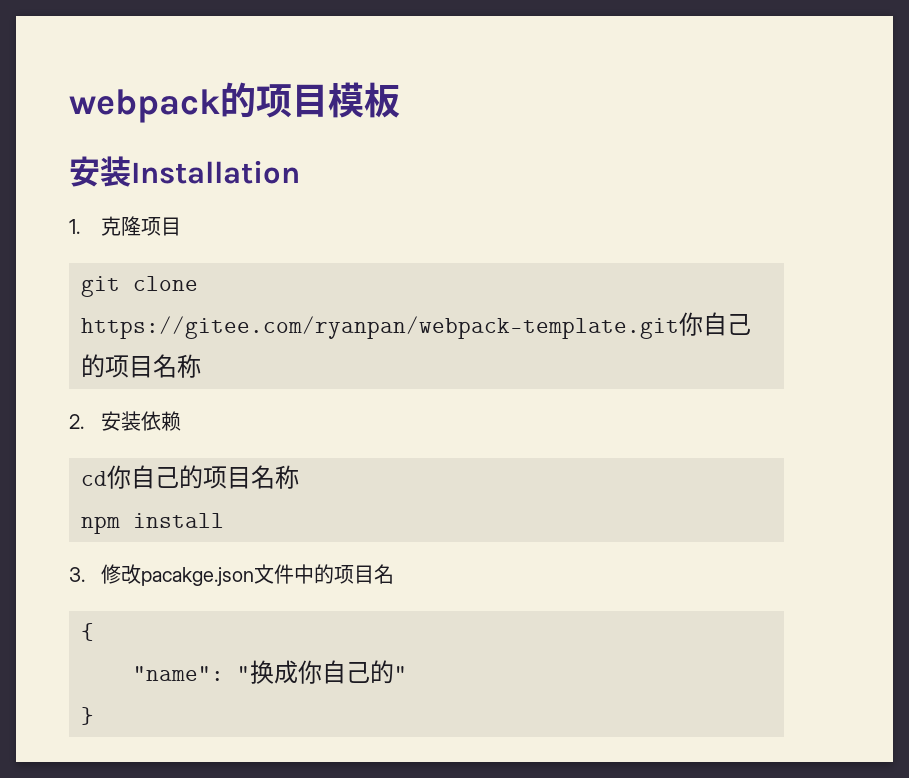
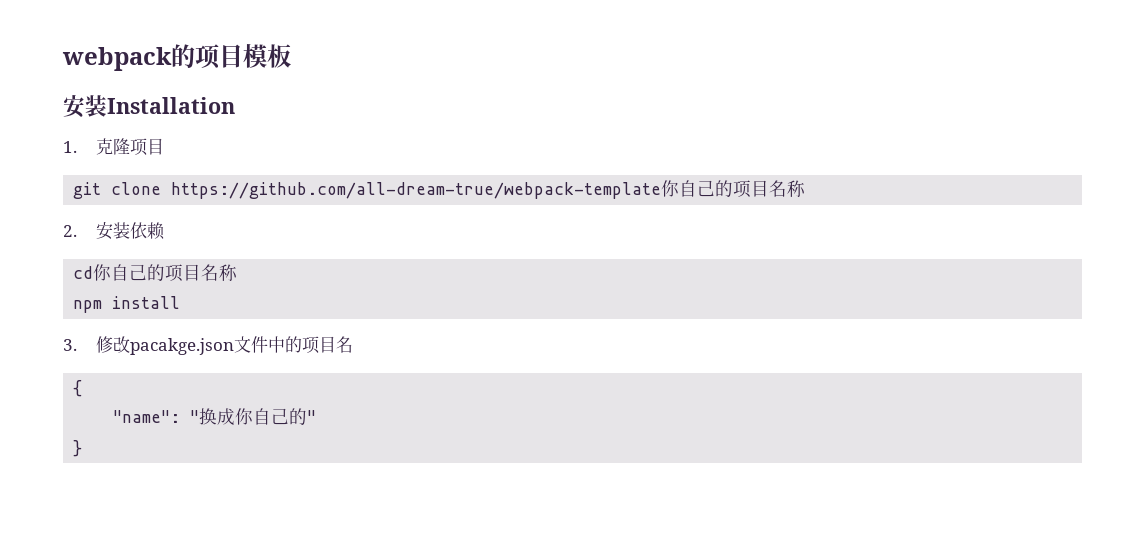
- git clone https://gitee.com/ryanpan/webpack-template.git你自己的项目名称
+ git clone https://github.com/all-dream-true/webpack-template你自己的项目名称

